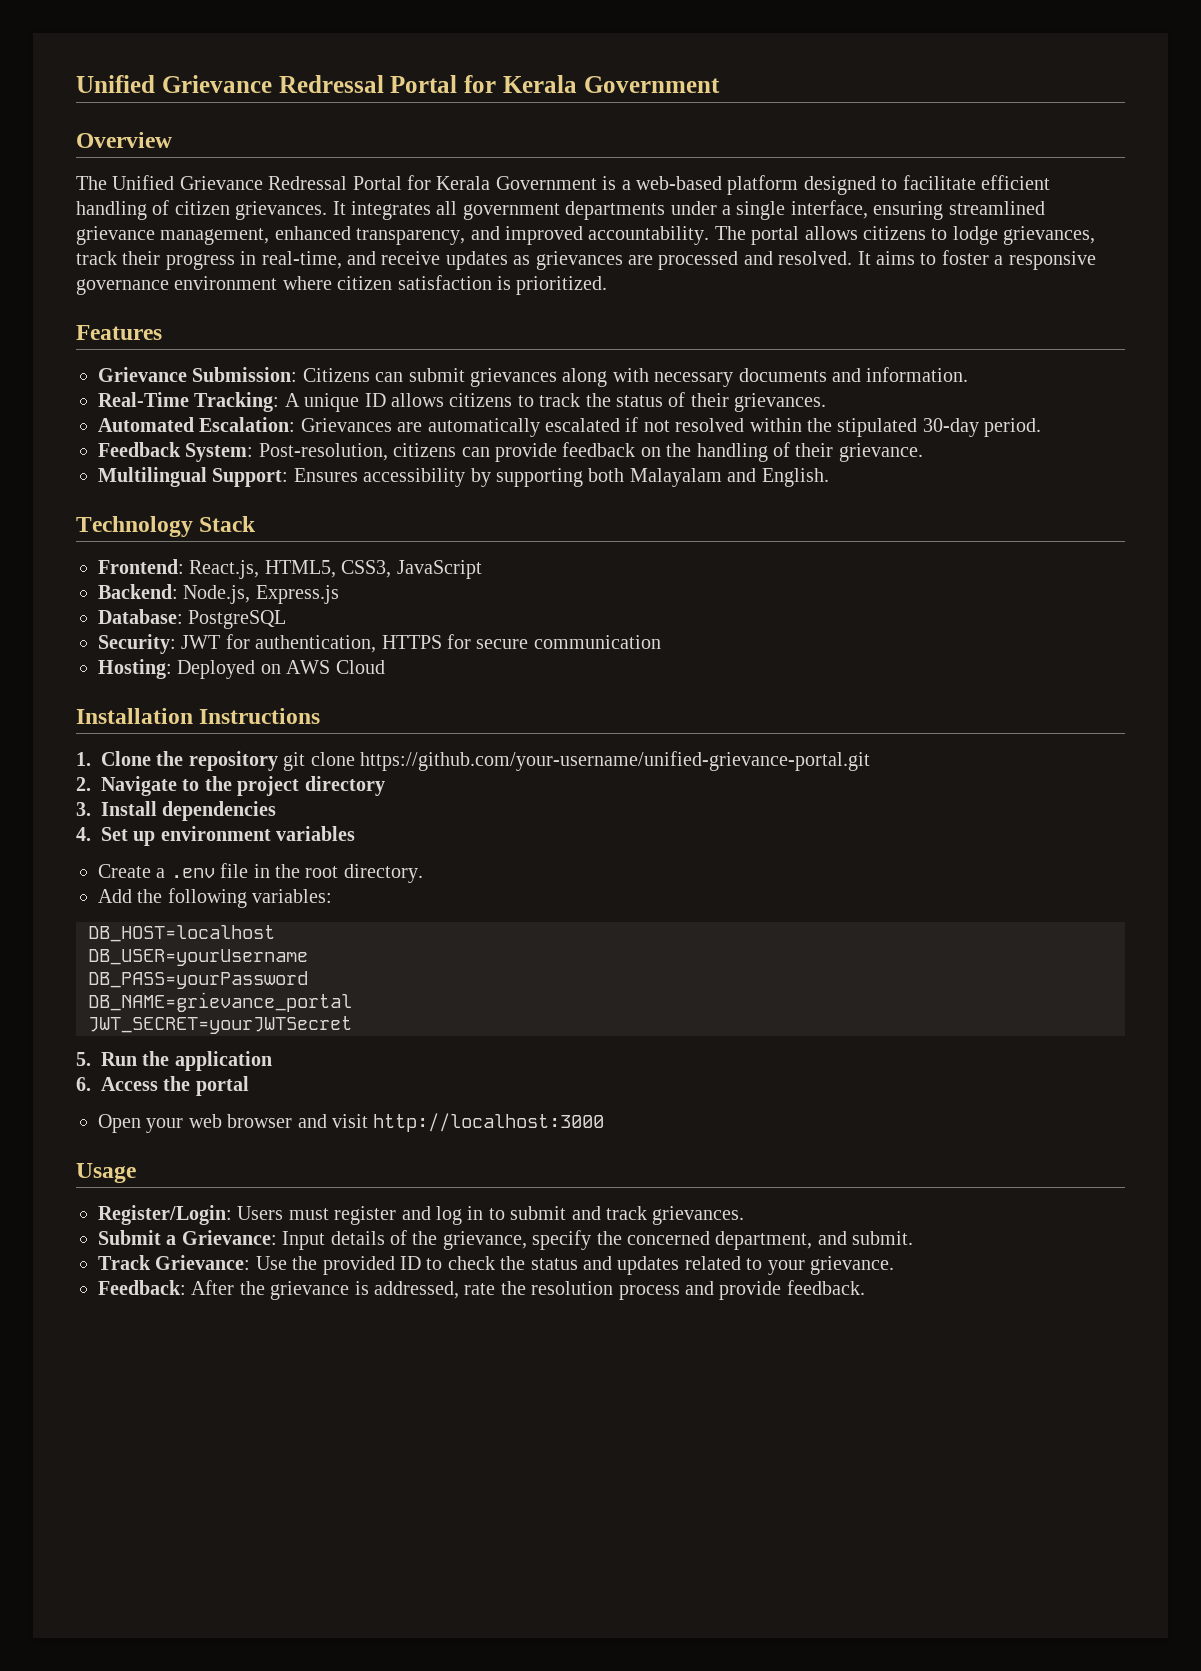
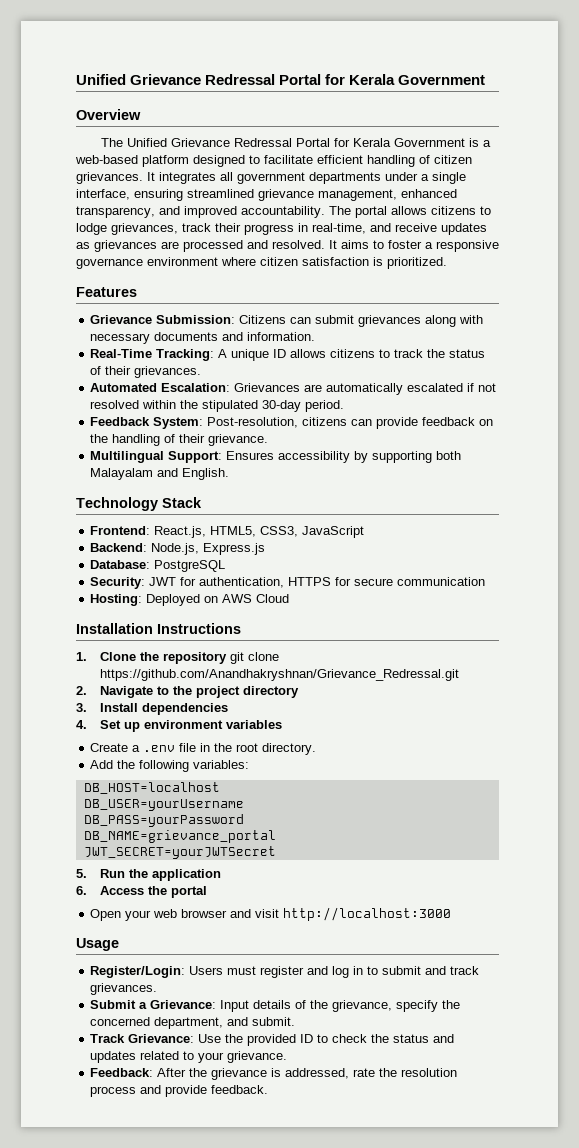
- 1. Clone the repository git clone https://github.com/your-username/unified-grievance-portal.git
+ 1. Clone the repository git clone https://github.com/Anandhakryshnan/Grievance_Redressal.git

